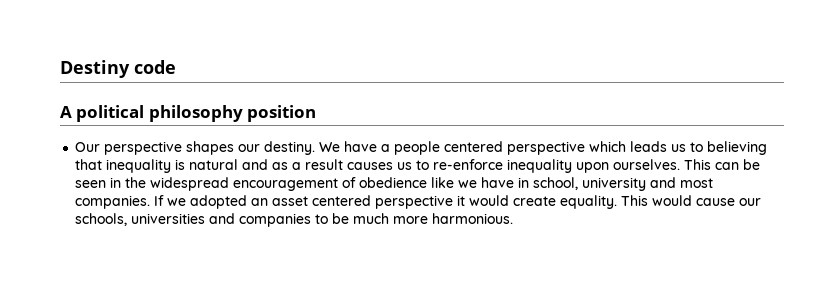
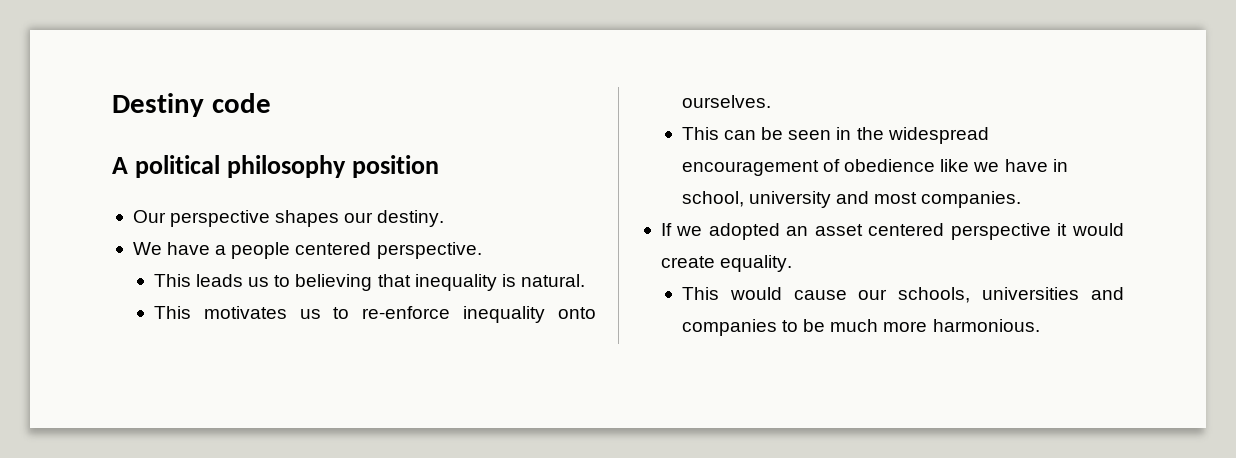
- Our perspective shapes our destiny. We have a people centered perspective which leads us to believing that inequality is natural and as a result causes us to re-enforce inequality upon ourselves. This can be seen in the widespread encouragement of obedience like we have in school, university and most companies. If we adopted an asset centered perspective it would create equality. This would cause our schools, universities and companies to be much more harmonious.
+ Our perspective shapes our destiny.
+ We have a people centered perspective.
+ This leads us to believing that inequality is natural.
+ This motivates us to re-enforce inequality onto ourselves.
+ This can be seen in the widespread encouragement of obedience like we have in school, university and most companies.
+ If we adopted an asset centered perspective it would create equality.
+ This would cause our schools, universities and companies to be much more harmonious.

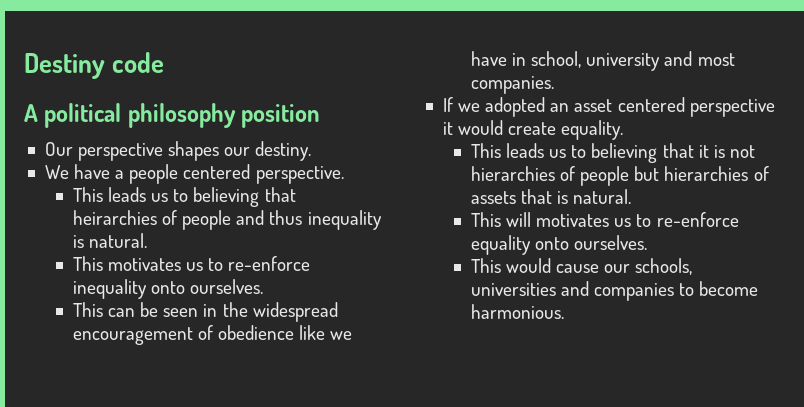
- This leads us to believing that inequality is natural.
+ This leads us to believing that heirarchies of people and thus inequality is natural.
+ This leads us to believing that it is not hierarchies of people but hierarchies of assets that is natural.
+ This will motivates us to re-enforce equality onto ourselves.
- This would cause our schools, universities and companies to be much more harmonious.
+ This would cause our schools, universities and companies to become harmonious.

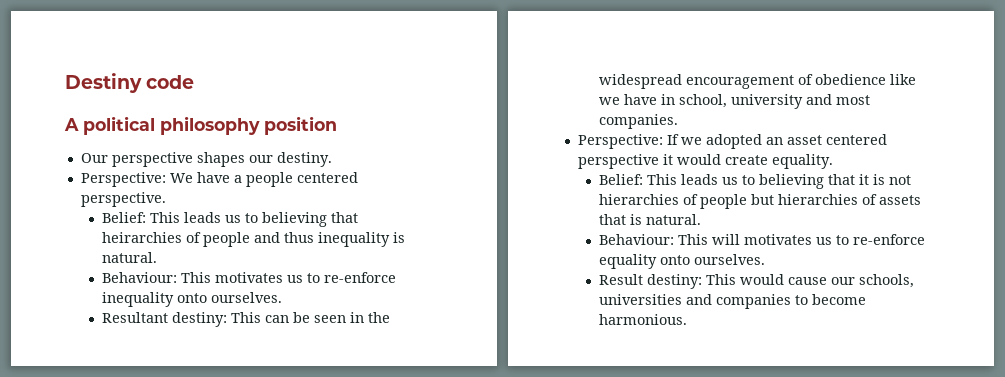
- We have a people centered perspective.
+ Perspective: We have a people centered perspective.
- This leads us to believing that heirarchies of people and thus inequality is natural.
+ Belief: This leads us to believing that heirarchies of people and thus inequality is natural.
- This motivates us to re-enforce inequality onto ourselves.
+ Behaviour: This motivates us to re-enforce inequality onto ourselves.
- This can be seen in the widespread encouragement of obedience like we have in school, university and most companies.
+ Resultant destiny: This can be seen in the widespread encouragement of obedience like we have in school, university and most companies.
- If we adopted an asset centered perspective it would create equality.
+ Perspective: If we adopted an asset centered perspective it would create equality.
- This leads us to believing that it is not hierarchies of people but hierarchies of assets that is natural.
+ Belief: This leads us to believing that it is not hierarchies of people but hierarchies of assets that is natural.
- This will motivates us to re-enforce equality onto ourselves.
+ Behaviour: This will motivates us to re-enforce equality onto ourselves.
- This would cause our schools, universities and companies to become harmonious.
+ Result destiny: This would cause our schools, universities and companies to become harmonious.

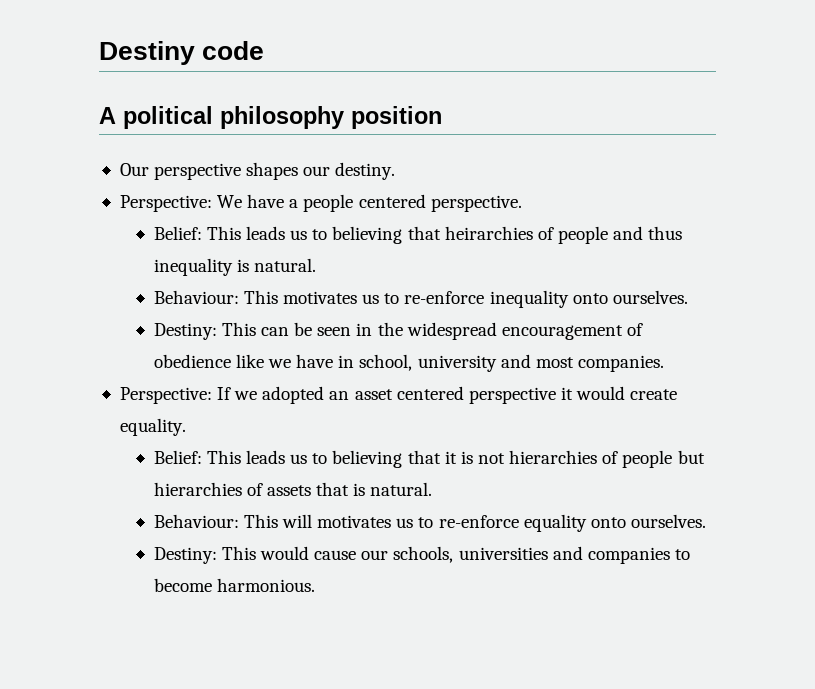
- Resultant destiny: This can be seen in the widespread encouragement of obedience like we have in school, university and most companies.
+ Destiny: This can be seen in the widespread encouragement of obedience like we have in school, university and most companies.
- Result destiny: This would cause our schools, universities and companies to become harmonious.
+ Destiny: This would cause our schools, universities and companies to become harmonious.

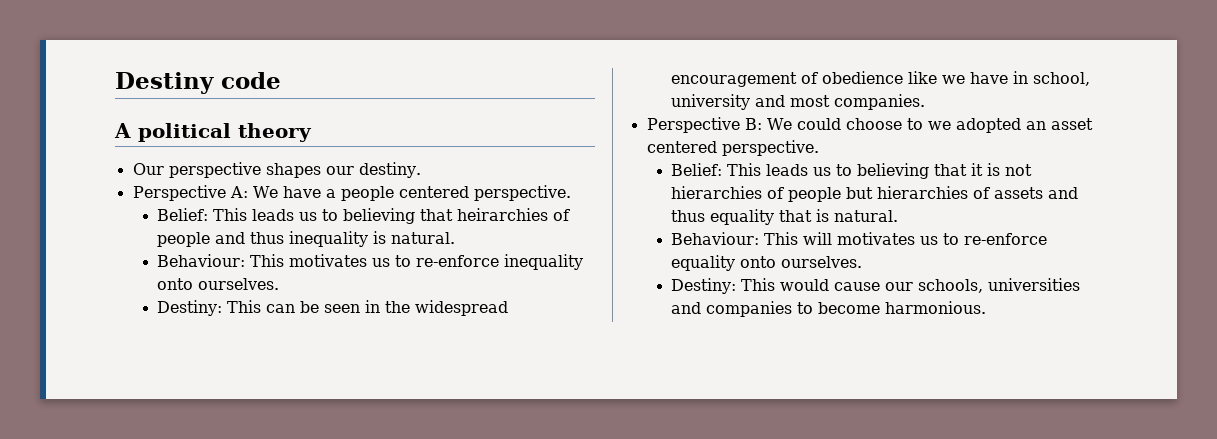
- A political philosophy position
+ A political theory
- Perspective: We have a people centered perspective.
+ Perspective A: We have a people centered perspective.
- Perspective: If we adopted an asset centered perspective it would create equality.
+ Perspective B: We could choose to we adopted an asset centered perspective.
- Belief: This leads us to believing that it is not hierarchies of people but hierarchies of assets that is natural.
+ Belief: This leads us to believing that it is not hierarchies of people but hierarchies of assets and thus equality that is natural.

